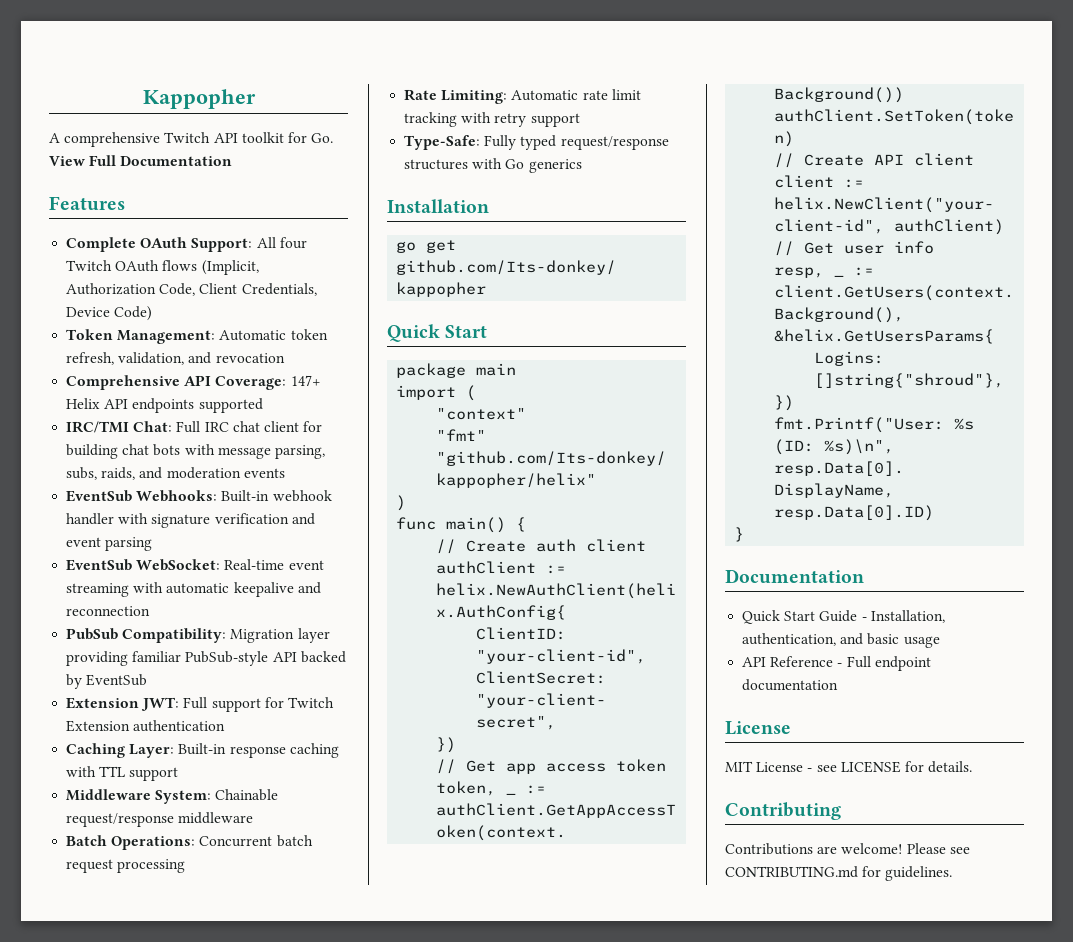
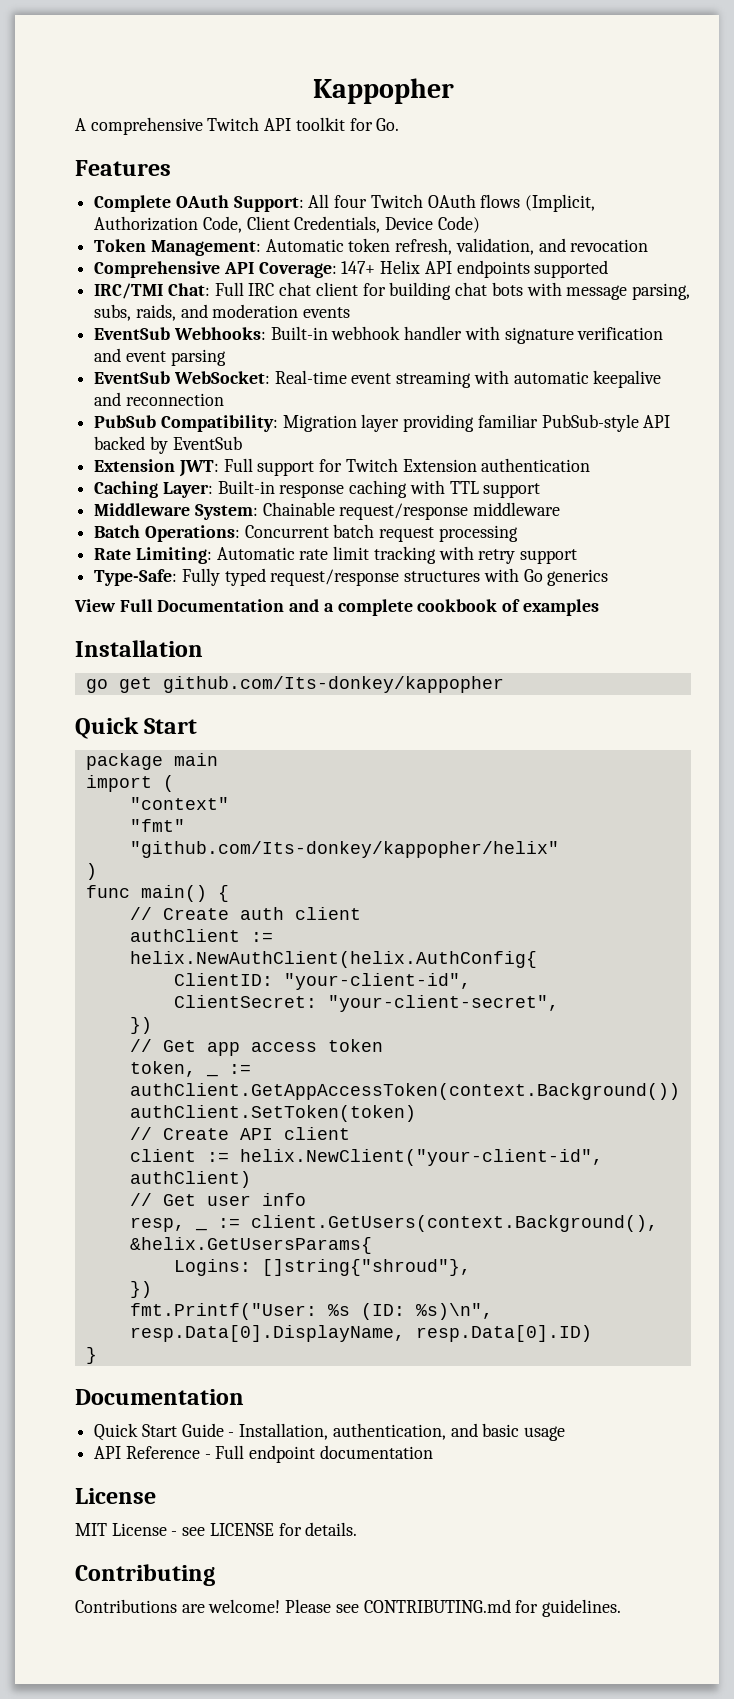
- A comprehensive Twitch API toolkit for Go. View Full Documentation
+ A comprehensive Twitch API toolkit for Go.
+ View Full Documentation and a complete cookbook of examples

